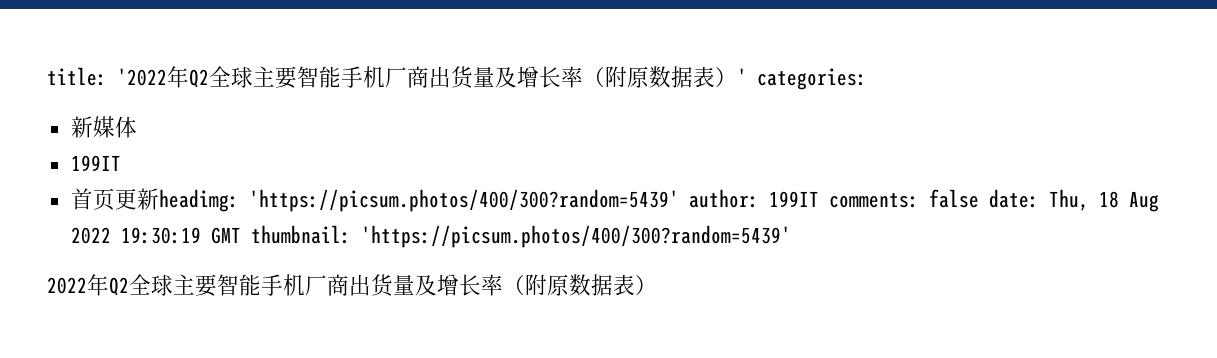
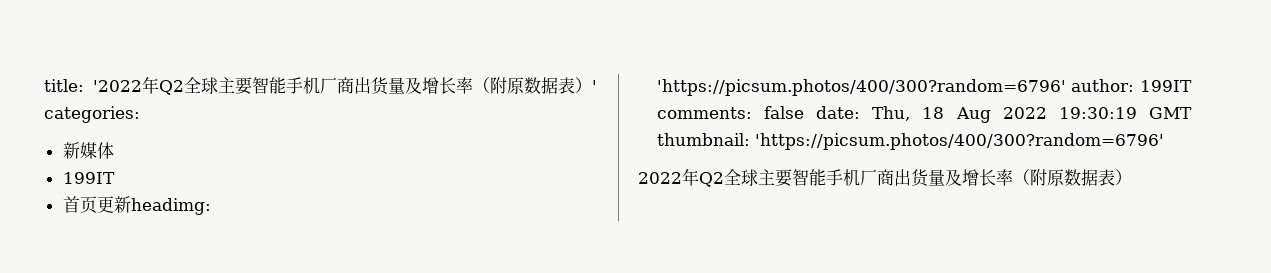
- 首页更新headimg: 'https://picsum.photos/400/300?random=5439' author: 199IT comments: false date: Thu, 18 Aug 2022 19:30:19 GMT thumbnail: 'https://picsum.photos/400/300?random=5439'
+ 首页更新headimg: 'https://picsum.photos/400/300?random=6796' author: 199IT comments: false date: Thu, 18 Aug 2022 19:30:19 GMT thumbnail: 'https://picsum.photos/400/300?random=6796'

